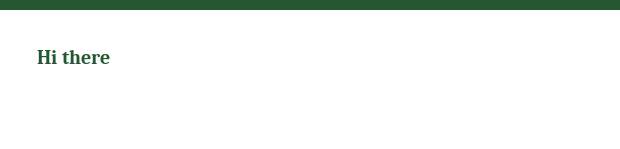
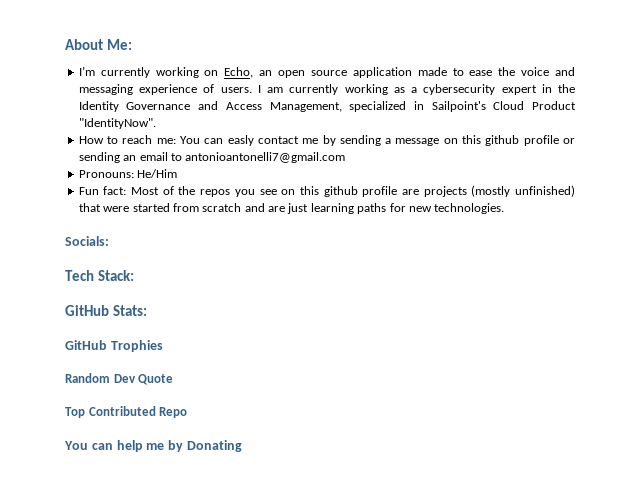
- Hi there
+ About Me:
+ I’m currently working on Echo, an open source application made to ease the voice and messaging experience of users. I am currently working as a cybersecurity expert in the Identity Governance and Access Management, specialized in Sailpoint's Cloud Product "IdentityNow".
+ How to reach me: You can easly contact me by sending a message on this github profile or sending an email to antonioantonelli7@gmail.com
+ Pronouns: He/Him
+ Fun fact: Most of the repos you see on this github profile are projects (mostly unfinished) that were started from scratch and are just learning paths for new technologies.
+ Socials:
+ Tech Stack:
+ GitHub Stats:
+ GitHub Trophies
+ Random Dev Quote
+ Top Contributed Repo
+ You can help me by Donating

